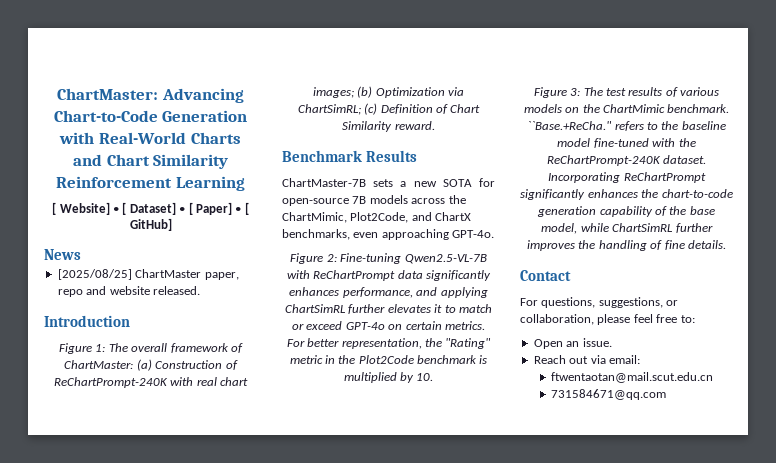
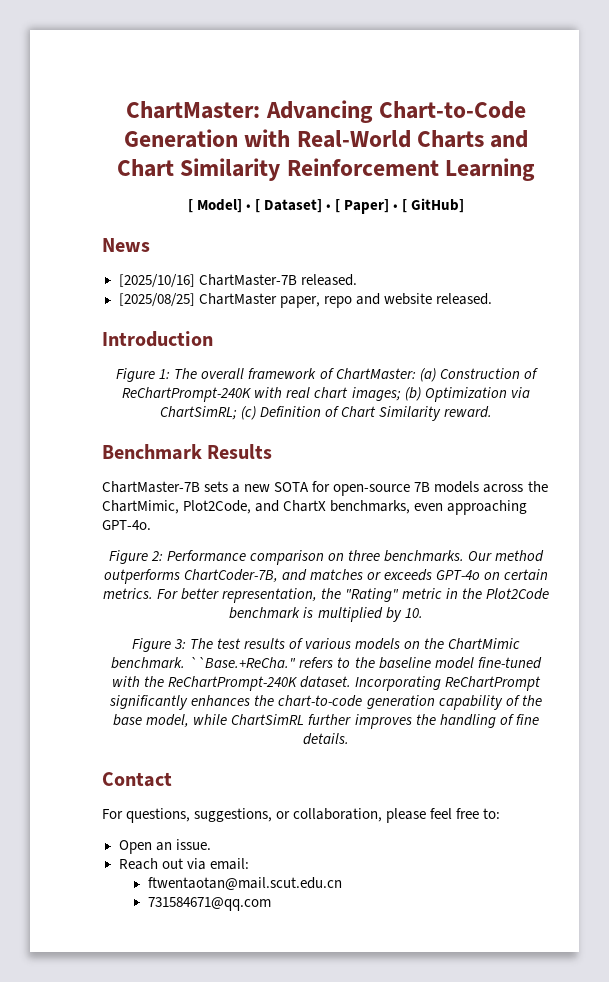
- [ Website] • [ Dataset] • [ Paper] • [ GitHub]
+ [ Model] • [ Dataset] • [ Paper] • [ GitHub]
+ [2025/10/16] ChartMaster-7B released.
- Figure 2: Fine-tuning Qwen2.5-VL-7B with ReChartPrompt data significantly enhances performance, and applying ChartSimRL further elevates it to match or exceed GPT-4o on certain metrics.
+ Figure 2: Performance comparison on three benchmarks. Our method outperforms ChartCoder-7B, and matches or exceeds GPT-4o on certain metrics.

